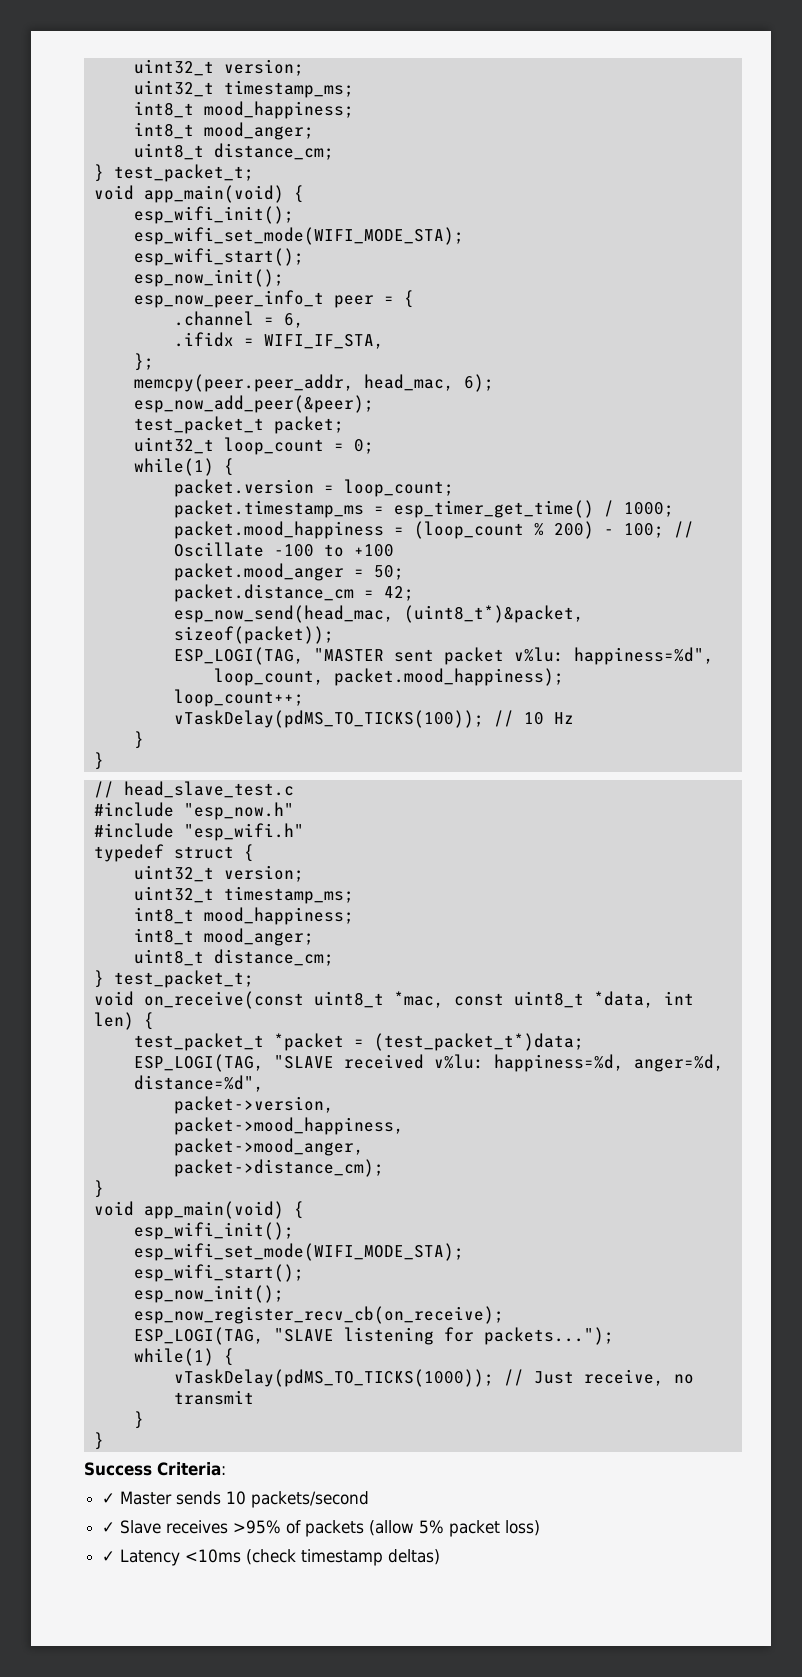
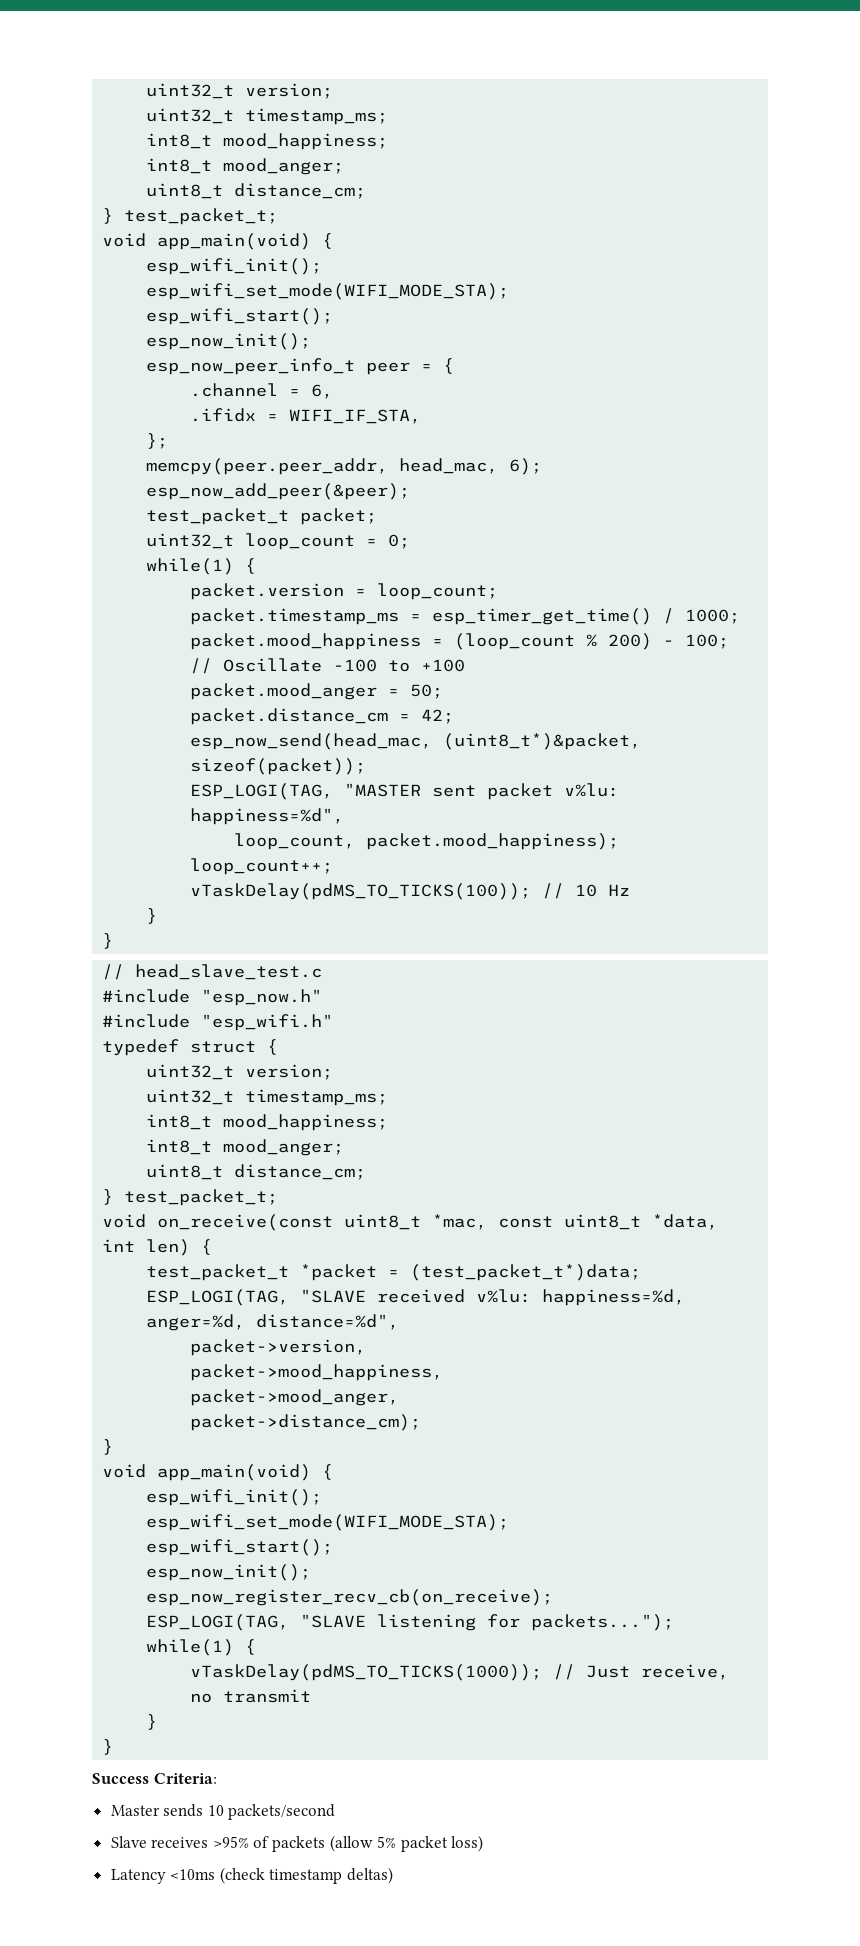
- ✓ Master sends 10 packets/second
+ Master sends 10 packets/second
- ✓ Slave receives >95% of packets (allow 5% packet loss)
+ Slave receives >95% of packets (allow 5% packet loss)
- ✓ Latency <10ms (check timestamp deltas)
+ Latency <10ms (check timestamp deltas)

